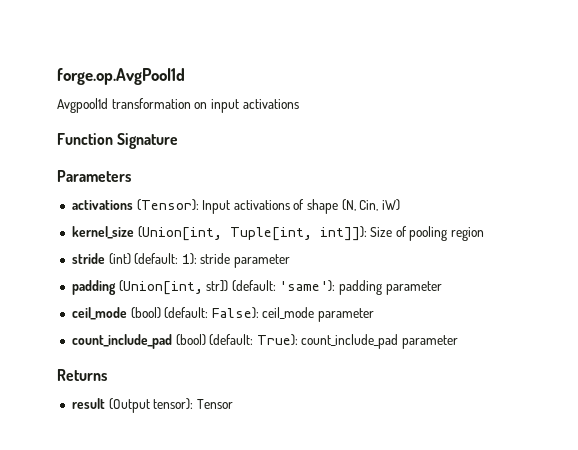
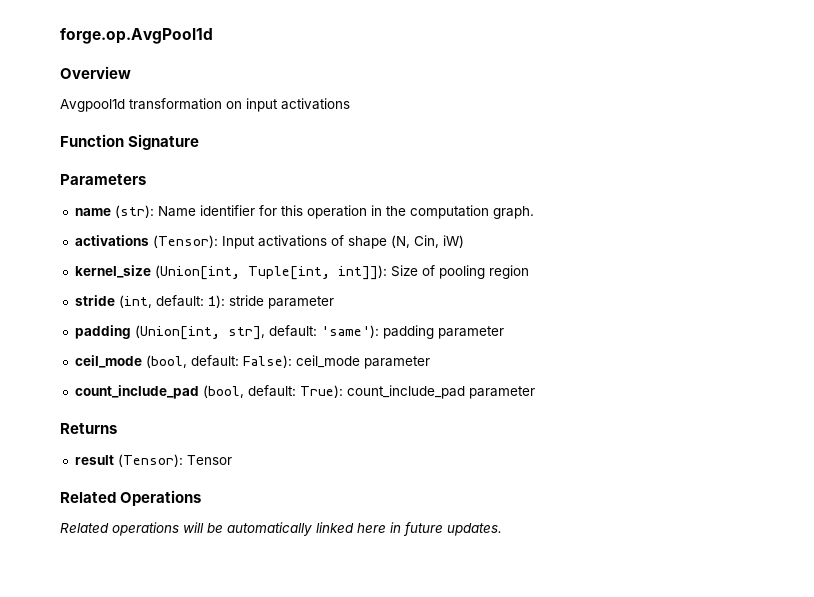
+ Overview
+ name (str): Name identifier for this operation in the computation graph.
- stride (int) (default: 1): stride parameter
+ stride (int, default: 1): stride parameter
- padding (Union[int, str]) (default: 'same'): padding parameter
+ padding (Union[int, str], default: 'same'): padding parameter
- ceil_mode (bool) (default: False): ceil_mode parameter
+ ceil_mode (bool, default: False): ceil_mode parameter
- count_include_pad (bool) (default: True): count_include_pad parameter
+ count_include_pad (bool, default: True): count_include_pad parameter
- result (Output tensor): Tensor
+ result (Tensor): Tensor
+ Related Operations
+ Related operations will be automatically linked here in future updates.

